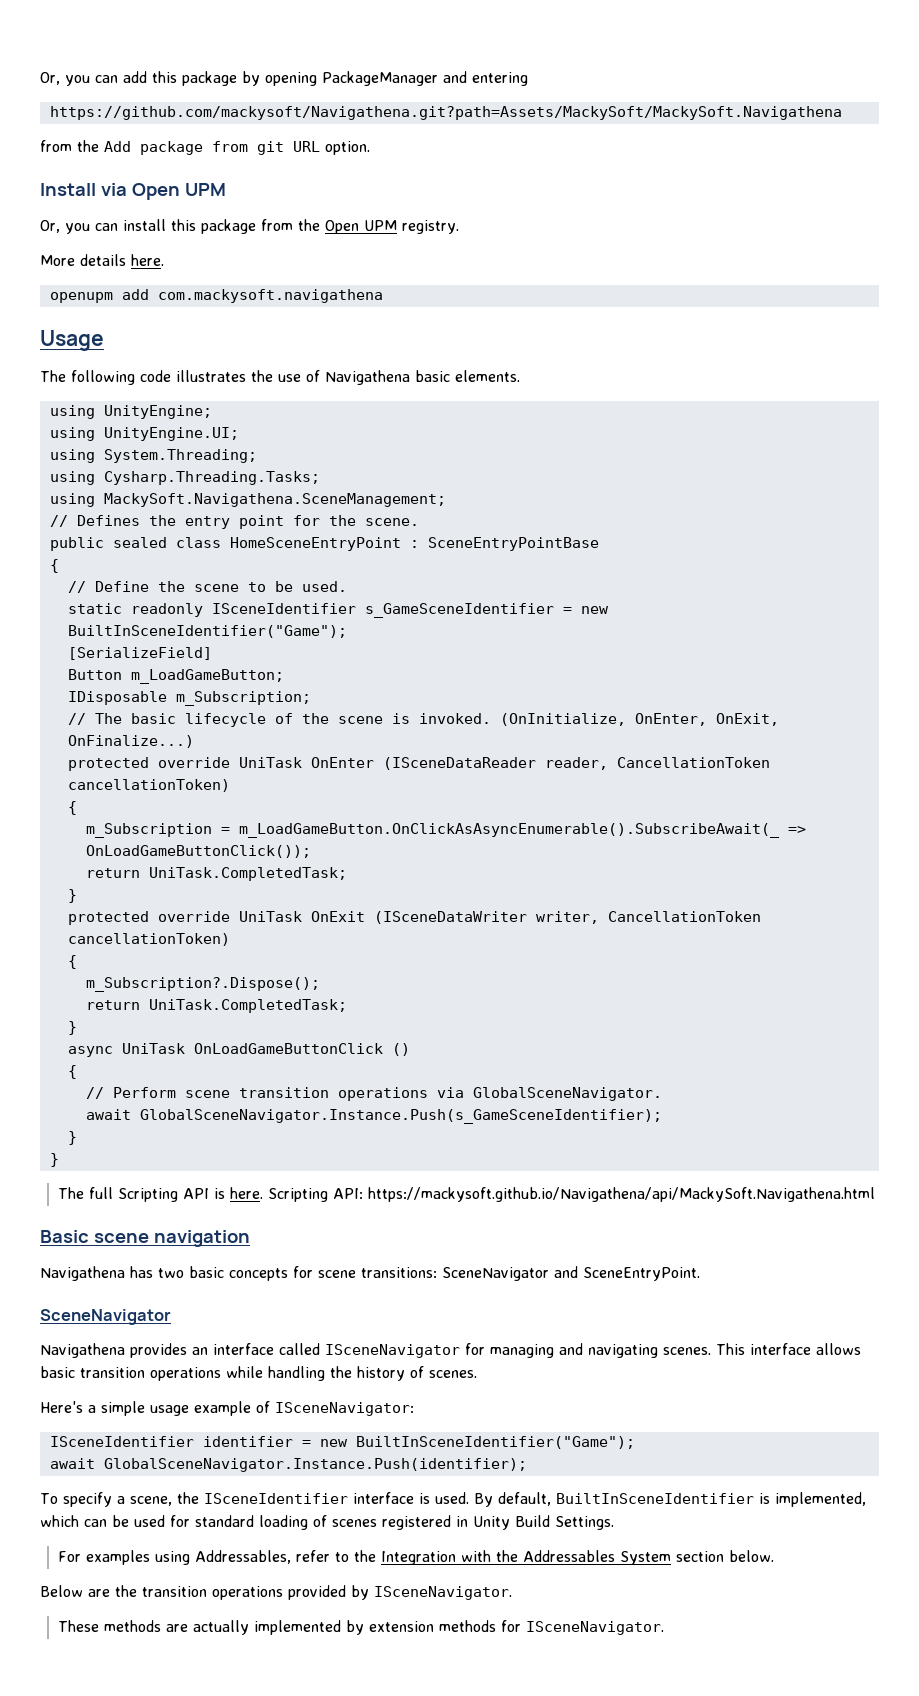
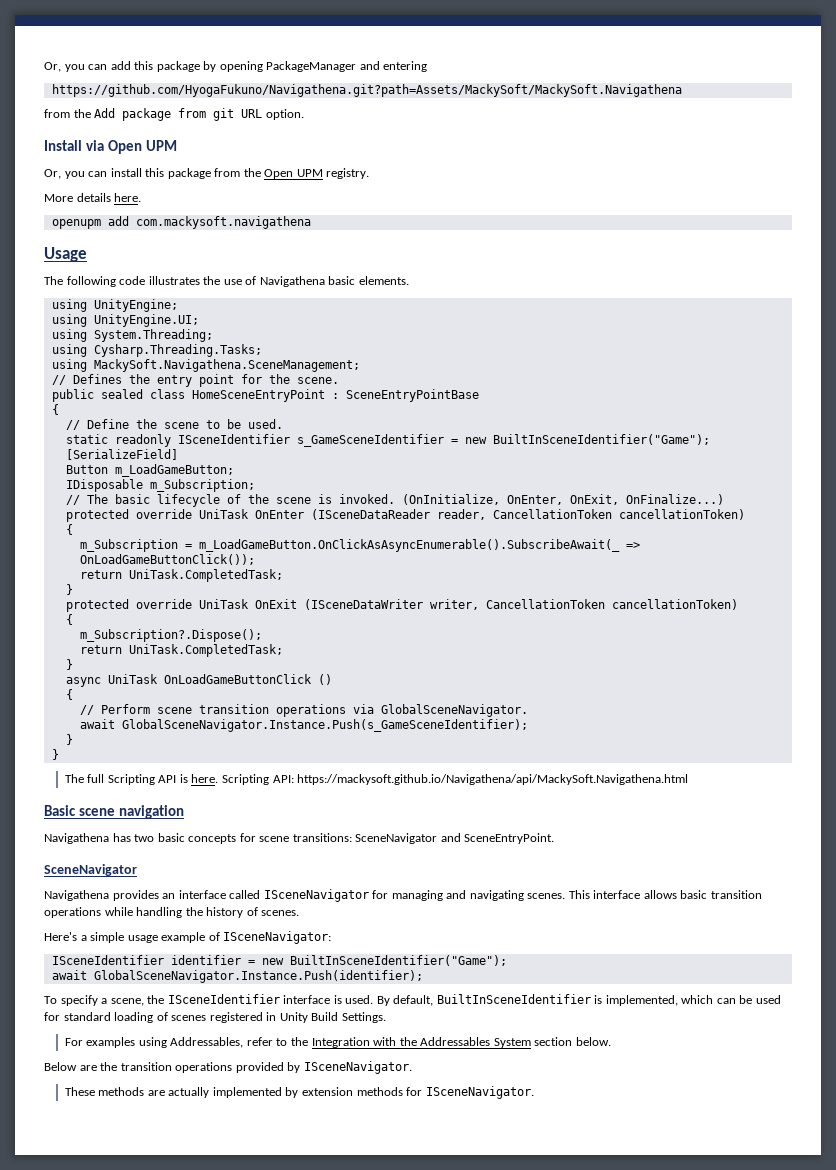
- https://github.com/mackysoft/Navigathena.git?path=Assets/MackySoft/MackySoft.Navigathena
+ https://github.com/HyogaFukuno/Navigathena.git?path=Assets/MackySoft/MackySoft.Navigathena

